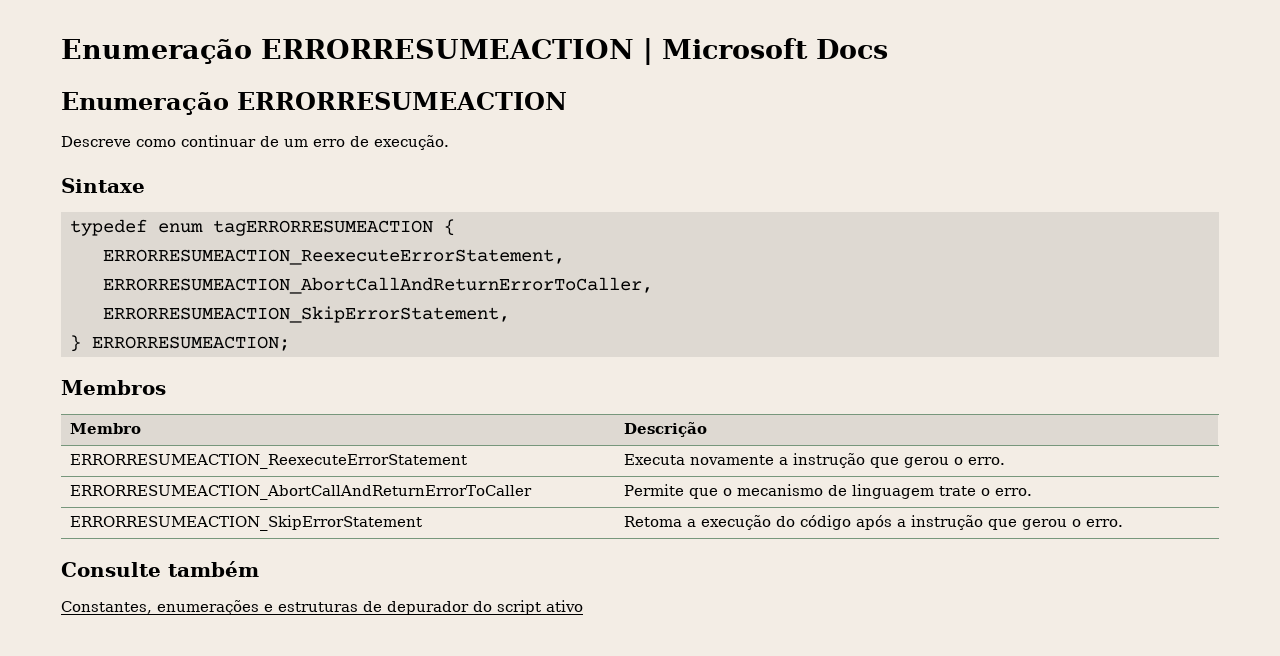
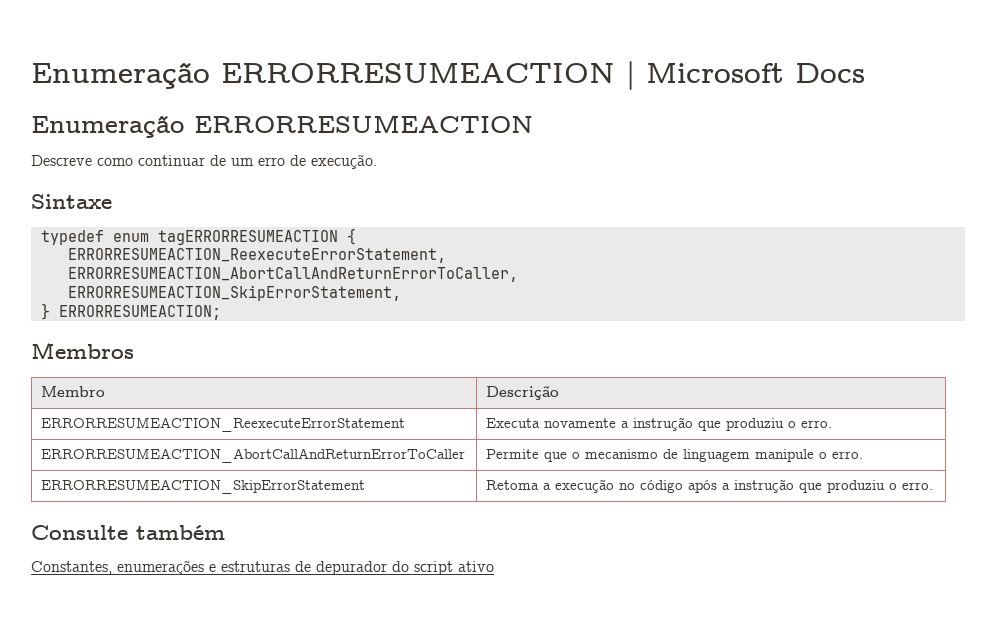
- ERRORRESUMEACTION_ReexecuteErrorStatement | Executa novamente a instrução que gerou o erro.
+ ERRORRESUMEACTION_ReexecuteErrorStatement | Executa novamente a instrução que produziu o erro.
- ERRORRESUMEACTION_AbortCallAndReturnErrorToCaller | Permite que o mecanismo de linguagem trate o erro.
+ ERRORRESUMEACTION_AbortCallAndReturnErrorToCaller | Permite que o mecanismo de linguagem manipule o erro.
- ERRORRESUMEACTION_SkipErrorStatement | Retoma a execução do código após a instrução que gerou o erro.
+ ERRORRESUMEACTION_SkipErrorStatement | Retoma a execução no código após a instrução que produziu o erro.

